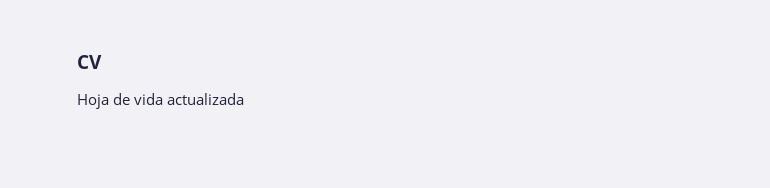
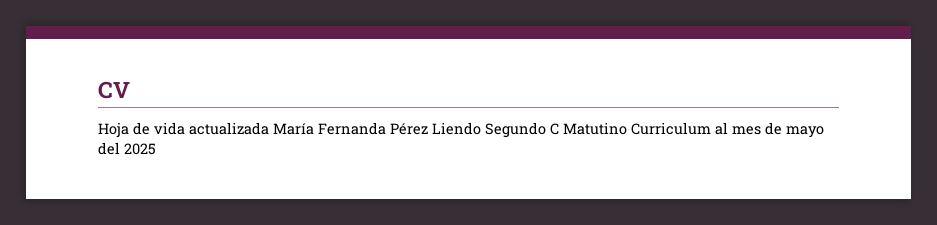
- Hoja de vida actualizada
+ Hoja de vida actualizada María Fernanda Pérez Liendo Segundo C Matutino Curriculum al mes de mayo del 2025

